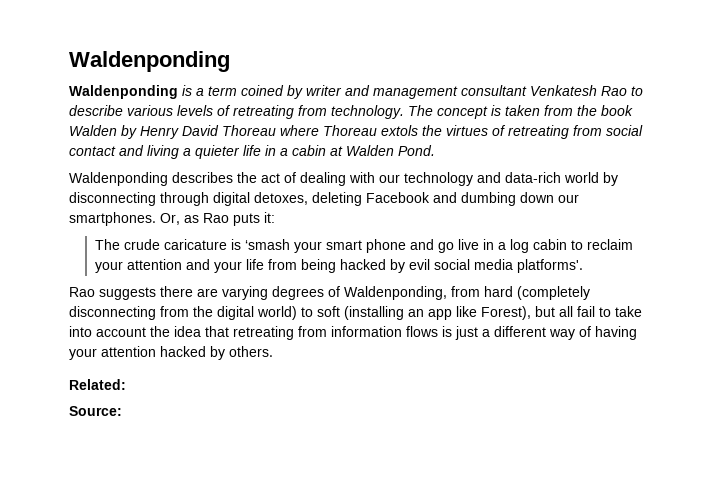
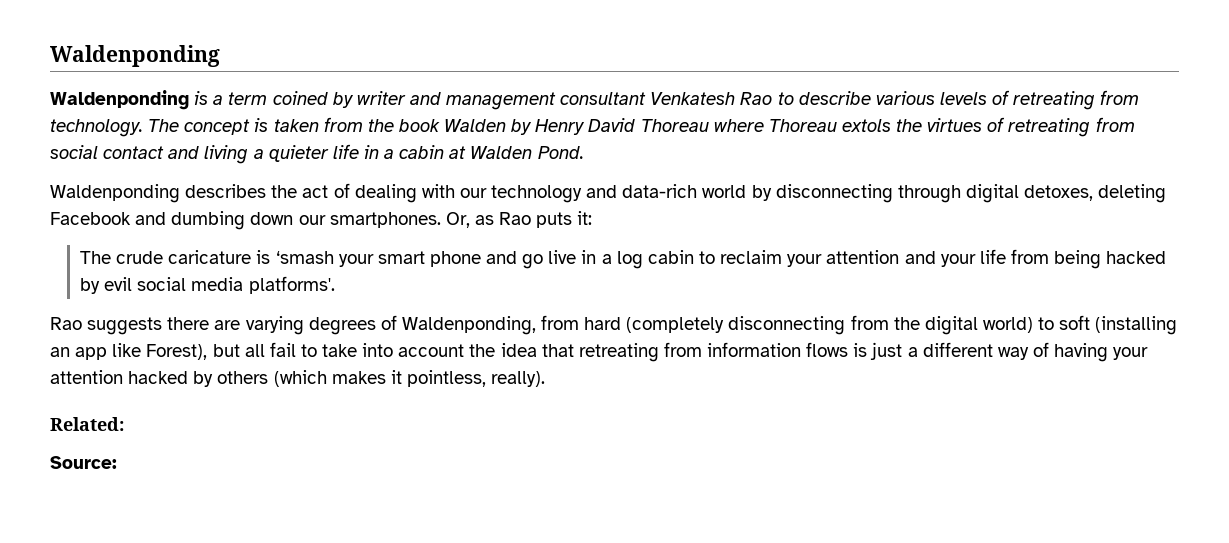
- Rao suggests there are varying degrees of Waldenponding, from hard (completely disconnecting from the digital world) to soft (installing an app like Forest), but all fail to take into account the idea that retreating from information flows is just a different way of having your attention hacked by others.
+ Rao suggests there are varying degrees of Waldenponding, from hard (completely disconnecting from the digital world) to soft (installing an app like Forest), but all fail to take into account the idea that retreating from information flows is just a different way of having your attention hacked by others (which makes it pointless, really).

